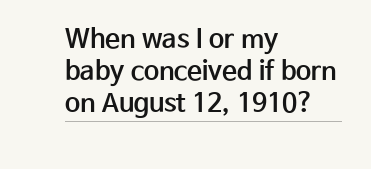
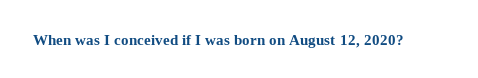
- When was I or my baby conceived if born on August 12, 1910?
+ When was I conceived if I was born on August 12, 2020?

